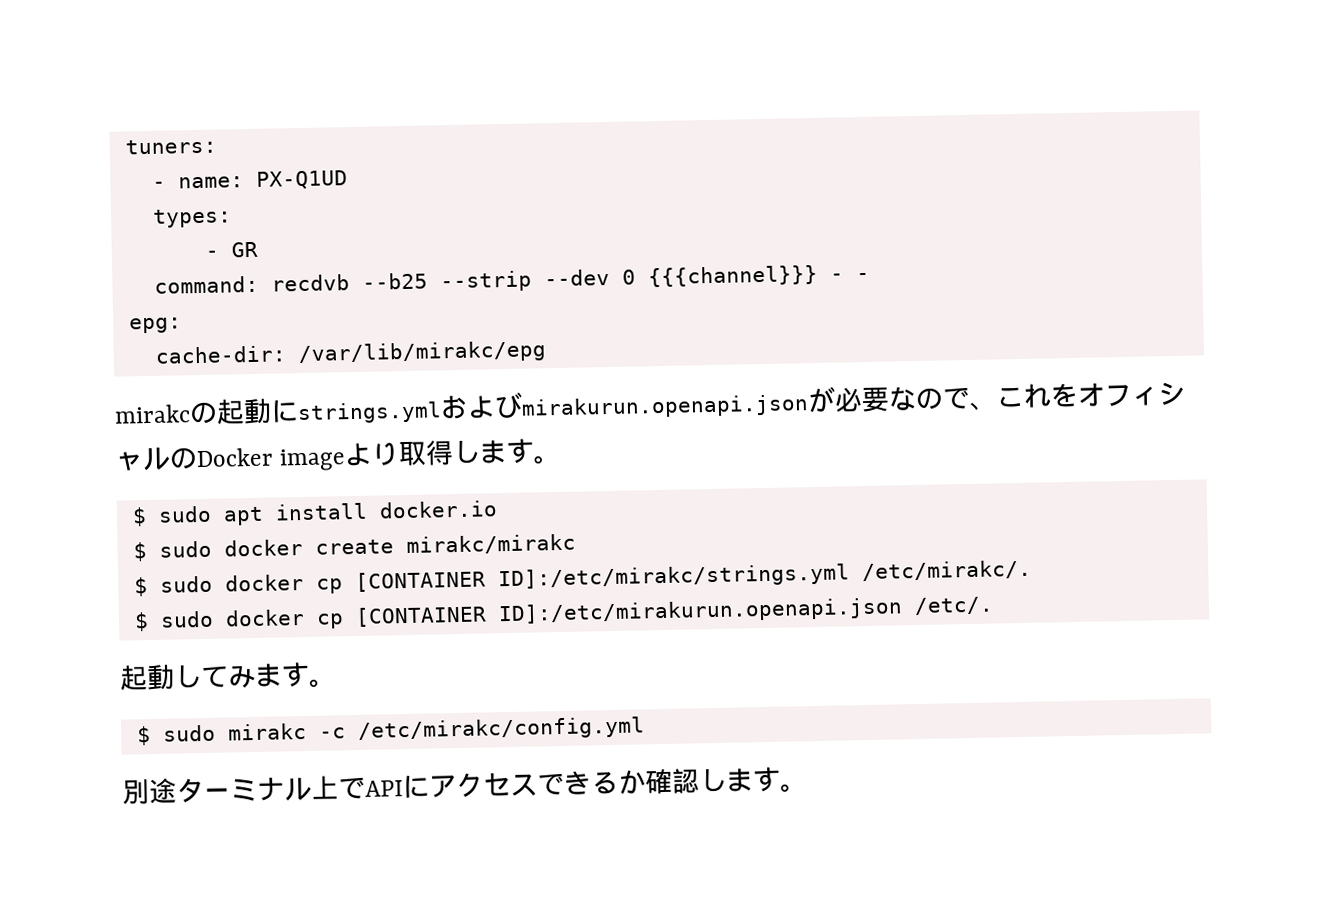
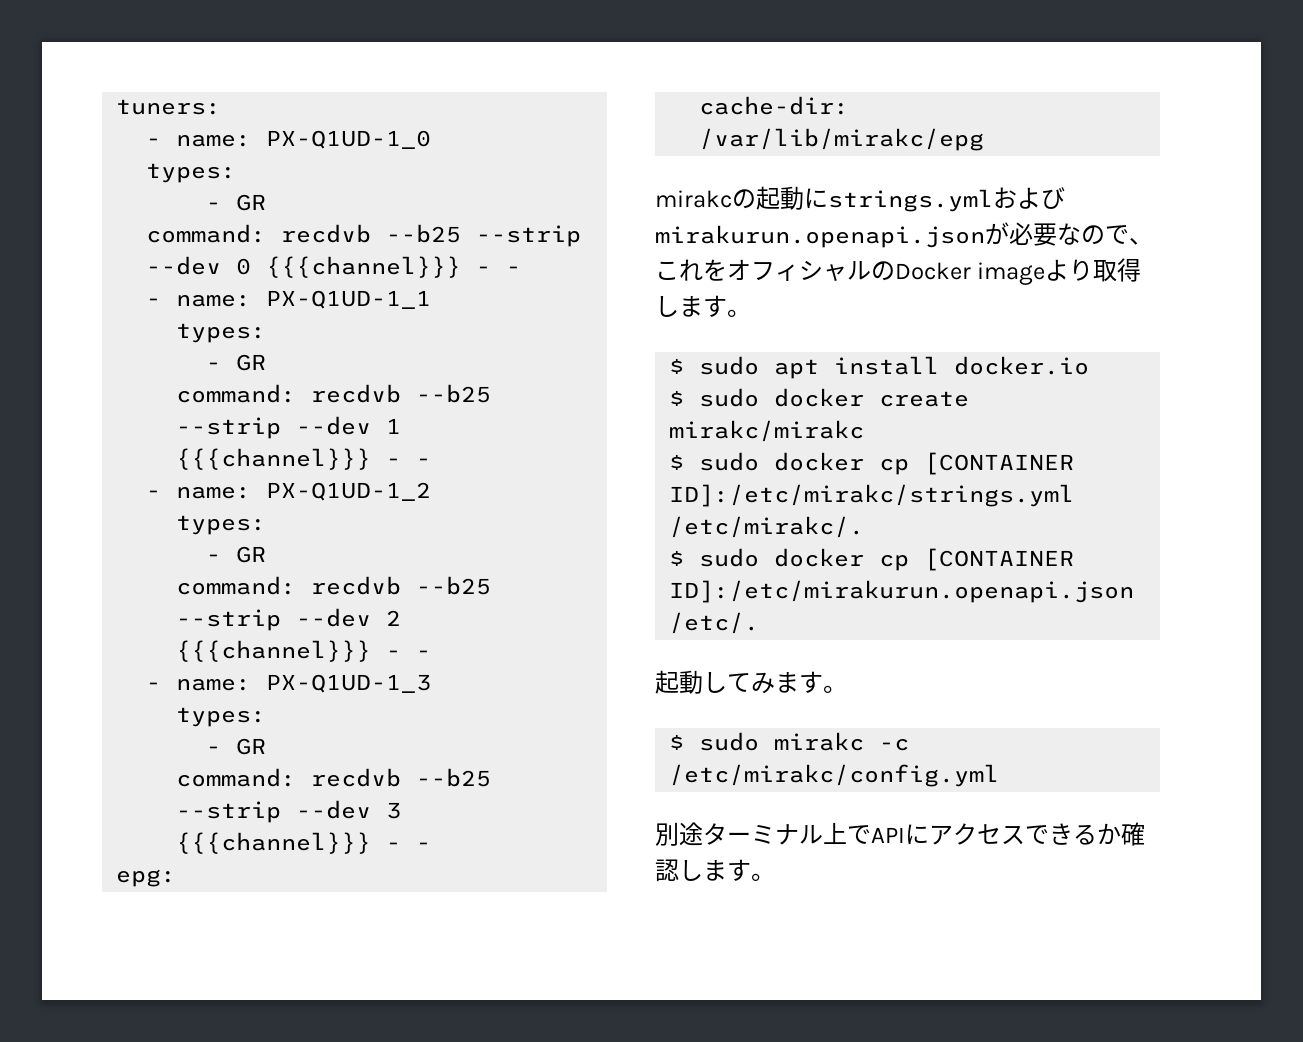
- - name: PX-Q1UD
+ - name: PX-Q1UD-1_0
+ - name: PX-Q1UD-1_1
+ types:
+ - GR
+ command: recdvb --b25 --strip --dev 1 {{{channel}}} - -
+ - name: PX-Q1UD-1_2
+ types:
+ - GR
+ command: recdvb --b25 --strip --dev 2 {{{channel}}} - -
+ - name: PX-Q1UD-1_3
+ types:
+ - GR
+ command: recdvb --b25 --strip --dev 3 {{{channel}}} - -

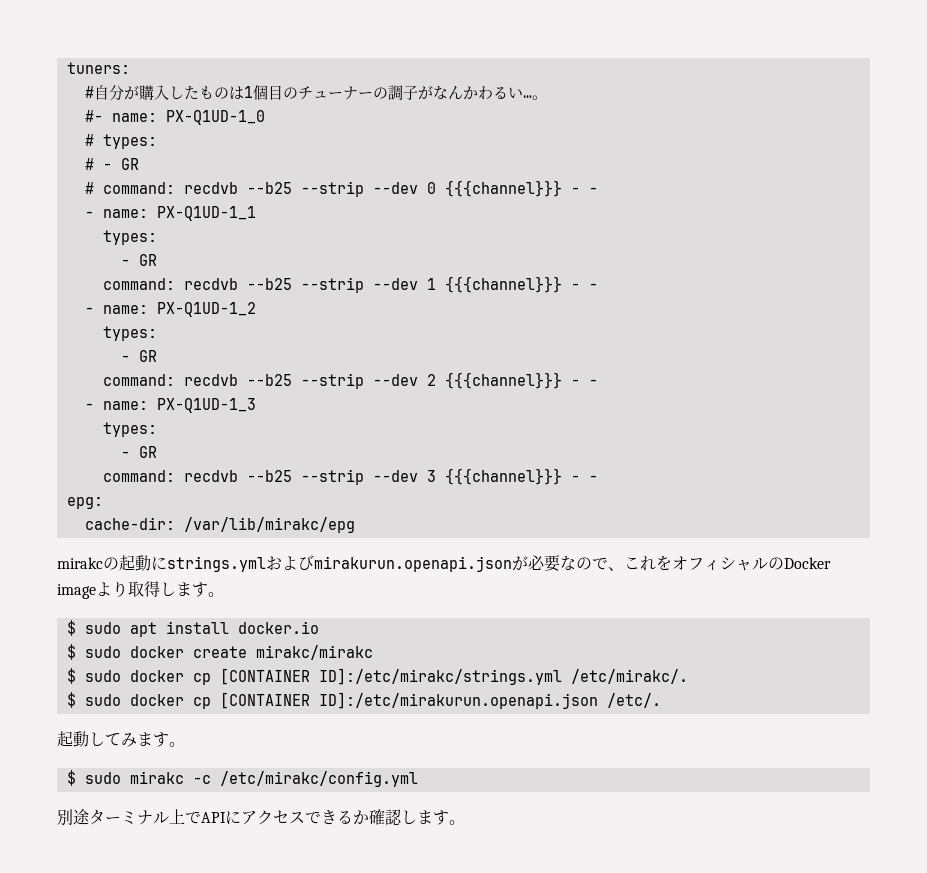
- - name: PX-Q1UD-1_0
- types:
- - GR
- command: recdvb --b25 --strip --dev 0 {{{channel}}} - -
+ #自分が購入したものは1個目のチューナーの調子がなんかわるい…。
+ #- name: PX-Q1UD-1_0
+ # types:
+ # - GR
+ # command: recdvb --b25 --strip --dev 0 {{{channel}}} - -

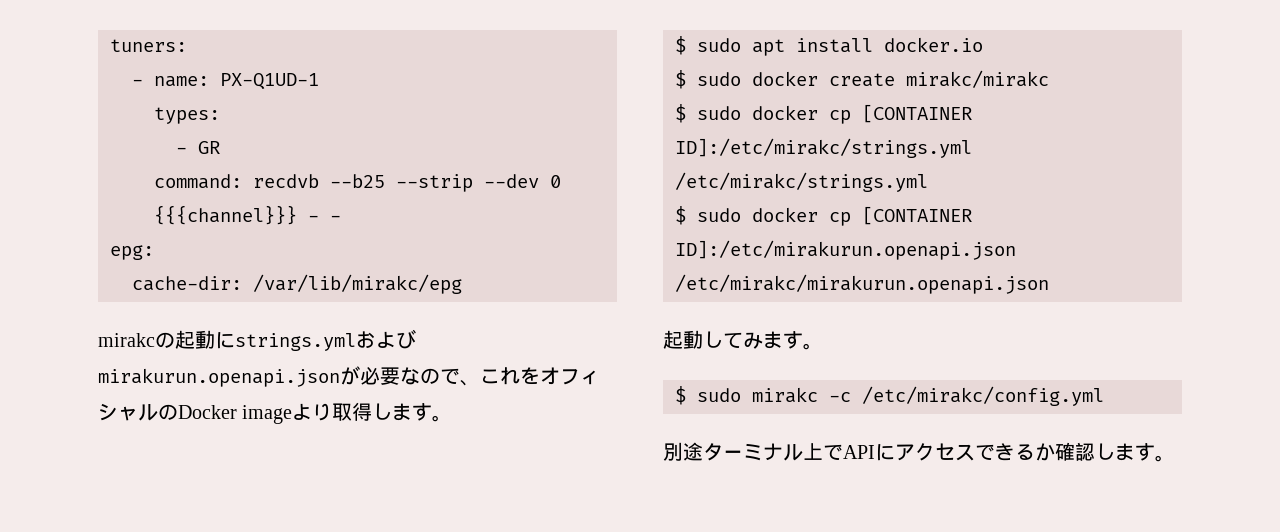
- #自分が購入したものは1個目のチューナーの調子がなんかわるい…。
- #- name: PX-Q1UD-1_0
- # types:
- # - GR
- # command: recdvb --b25 --strip --dev 0 {{{channel}}} - -
- - name: PX-Q1UD-1_1
+ - name: PX-Q1UD-1
  types:
  - GR
- command: recdvb --b25 --strip --dev 1 {{{channel}}} - -
- - name: PX-Q1UD-1_2
- types:
- - GR
- command: recdvb --b25 --strip --dev 2 {{{channel}}} - -
- - name: PX-Q1UD-1_3
- types:
- - GR
- command: recdvb --b25 --strip --dev 3 {{{channel}}} - -
+ command: recdvb --b25 --strip --dev 0 {{{channel}}} - -
- $ sudo docker cp [CONTAINER ID]:/etc/mirakc/strings.yml /etc/mirakc/.
+ $ sudo docker cp [CONTAINER ID]:/etc/mirakc/strings.yml /etc/mirakc/strings.yml
- $ sudo docker cp [CONTAINER ID]:/etc/mirakurun.openapi.json /etc/.
+ $ sudo docker cp [CONTAINER ID]:/etc/mirakurun.openapi.json /etc/mirakc/mirakurun.openapi.json

